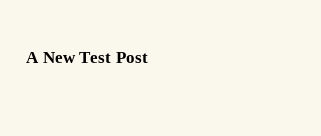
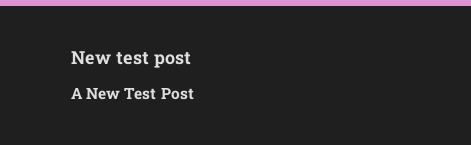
+ New test post

